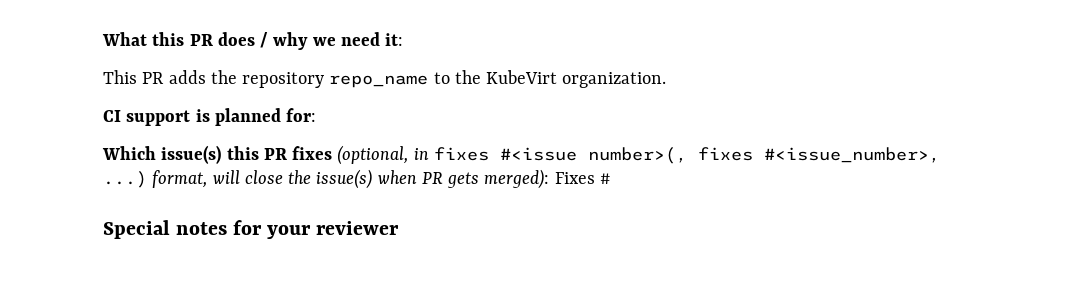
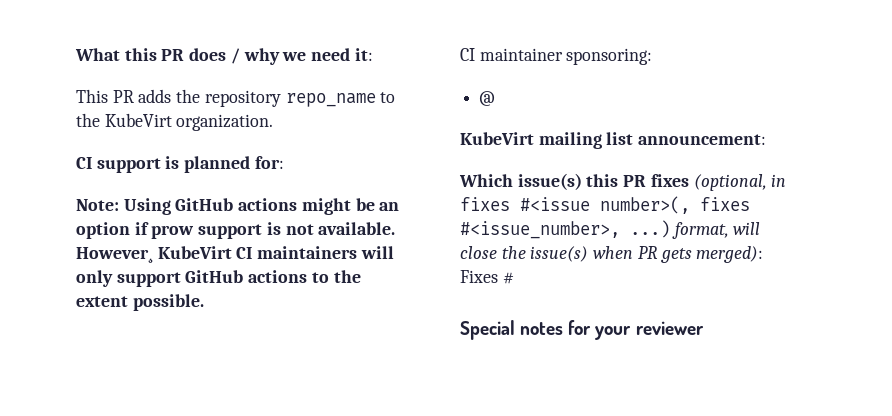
+ Note: Using GitHub actions might be an option if prow support is not available. However¸ KubeVirt CI maintainers will only support GitHub actions to the extent possible.
+ CI maintainer sponsoring:
+ @
+ KubeVirt mailing list announcement:

